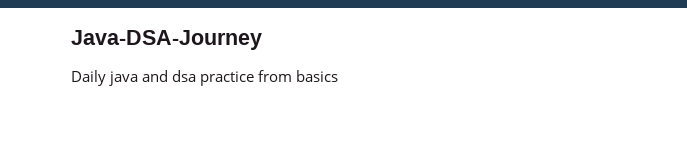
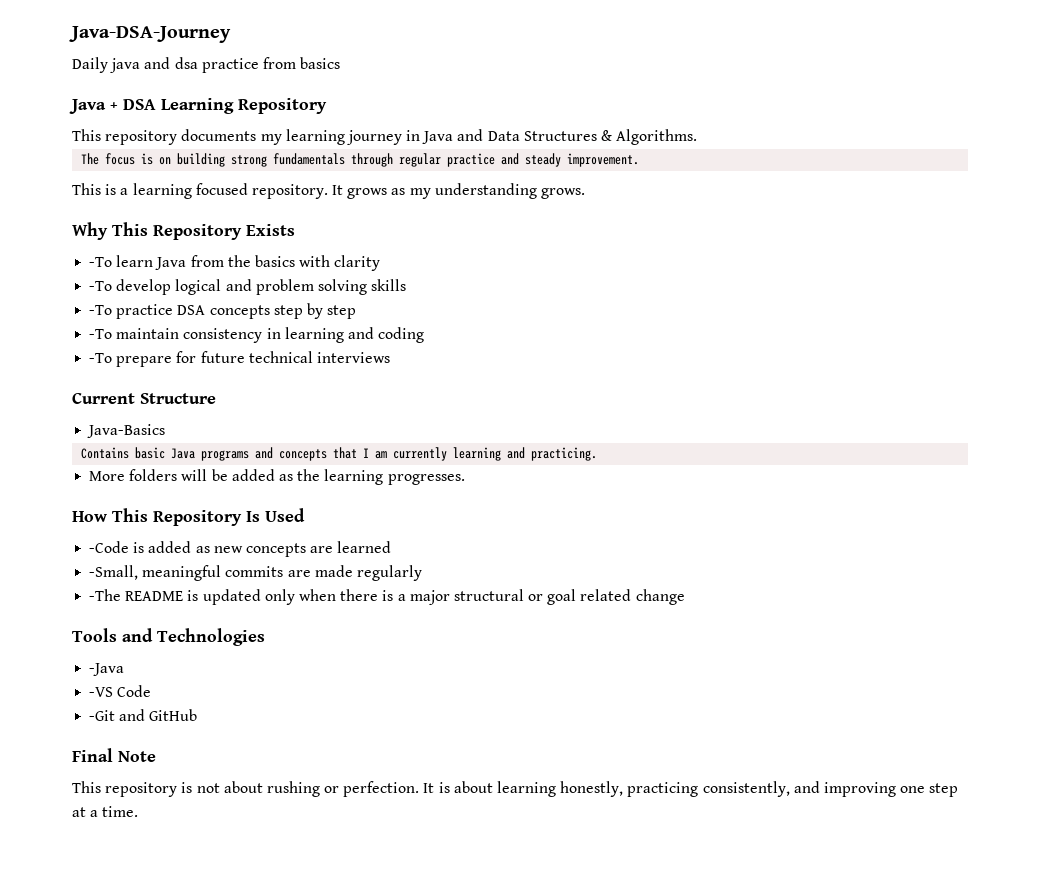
+ Java + DSA Learning Repository
+ This repository documents my learning journey in Java and Data Structures & Algorithms.
+ The focus is on building strong fundamentals through regular practice and steady improvement.
+ This is a learning focused repository. It grows as my understanding grows.
+ Why This Repository Exists
+ -To learn Java from the basics with clarity
+ -To develop logical and problem solving skills
+ -To practice DSA concepts step by step
+ -To maintain consistency in learning and coding
+ -To prepare for future technical interviews
+ Current Structure
+ Java-Basics
+ Contains basic Java programs and concepts that I am currently learning and practicing.
+ More folders will be added as the learning progresses.
+ How This Repository Is Used
+ -Code is added as new concepts are learned
+ -Small, meaningful commits are made regularly
+ -The README is updated only when there is a major structural or goal related change
+ Tools and Technologies
+ -Java
+ -VS Code
+ -Git and GitHub
+ Final Note
+ This repository is not about rushing or perfection. It is about learning honestly, practicing consistently, and improving one step at a time.

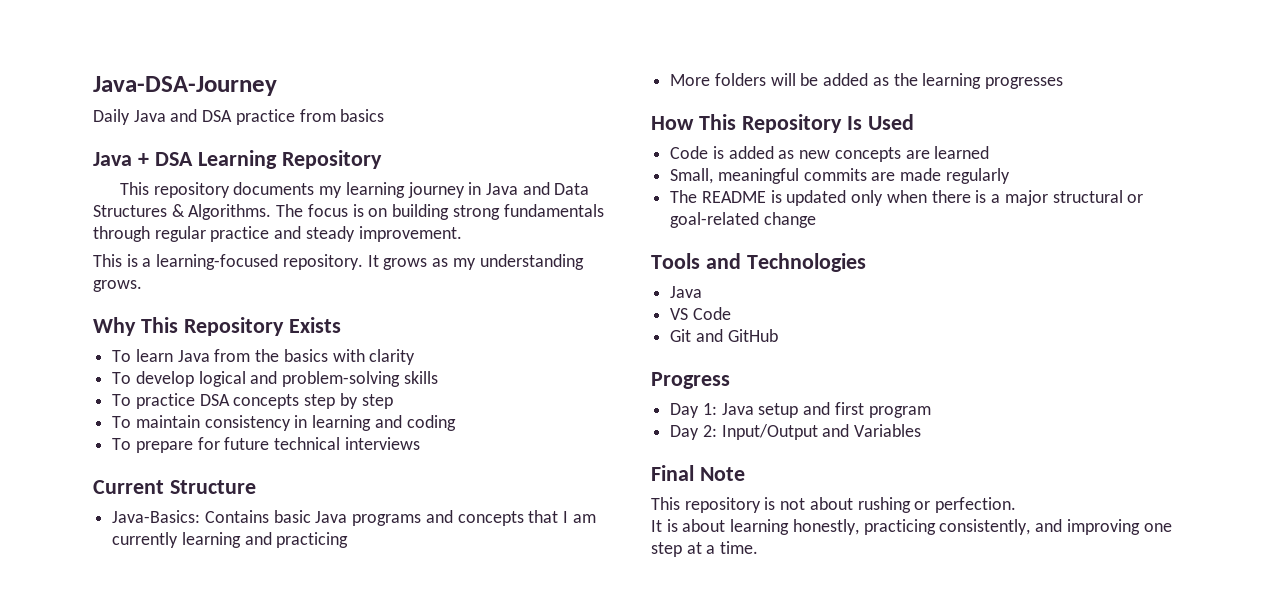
- Daily java and dsa practice from basics
+ Daily Java and DSA practice from basics
- This repository documents my learning journey in Java and Data Structures & Algorithms.
- The focus is on building strong fundamentals through regular practice and steady improvement.
+ This repository documents my learning journey in Java and Data Structures & Algorithms. The focus is on building strong fundamentals through regular practice and steady improvement.
- This is a learning focused repository.
+ This is a learning-focused repository.
- -To learn Java from the basics with clarity
+ To learn Java from the basics with clarity
- -To develop logical and problem solving skills
+ To develop logical and problem-solving skills
- -To practice DSA concepts step by step
+ To practice DSA concepts step by step
- -To maintain consistency in learning and coding
+ To maintain consistency in learning and coding
- -To prepare for future technical interviews
+ To prepare for future technical interviews
- Java-Basics
- Contains basic Java programs and concepts that I am currently learning and practicing.
+ Java-Basics: Contains basic Java programs and concepts that I am currently learning and practicing
- More folders will be added as the learning progresses.
+ More folders will be added as the learning progresses
- -Code is added as new concepts are learned
+ Code is added as new concepts are learned
- -Small, meaningful commits are made regularly
+ Small, meaningful commits are made regularly
- -The README is updated only when there is a major structural or goal related change
+ The README is updated only when there is a major structural or goal-related change
  Tools and Technologies
- -Java
- -VS Code
+ Java
+ VS Code
- -Git and GitHub
+ Git and GitHub
+ Progress
+ Day 1: Java setup and first program
+ Day 2: Input/Output and Variables
- This repository is not about rushing or perfection. It is about learning honestly, practicing consistently, and improving one step at a time.
+ This repository is not about rushing or perfection.
+ It is about learning honestly, practicing consistently, and improving one step at a time.

